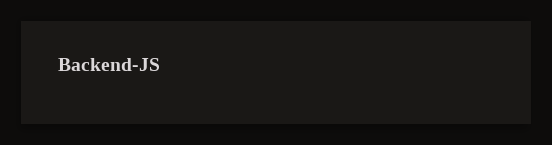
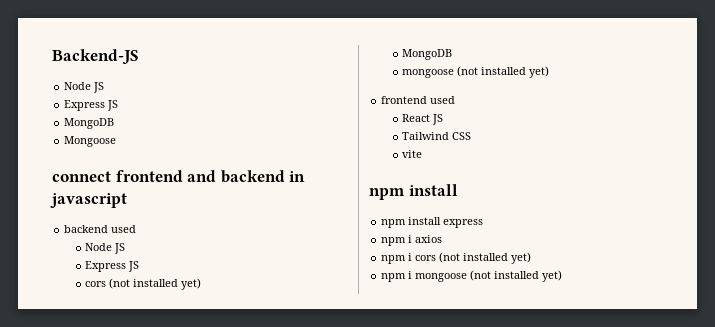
  Backend-JS
+ Node JS
+ Express JS
+ MongoDB
+ Mongoose
+ connect frontend and backend in javascript
+ backend used
+ Node JS
+ Express JS
+ cors (not installed yet)
+ MongoDB
+ mongoose (not installed yet)
+ frontend used
+ React JS
+ Tailwind CSS
+ vite
+ npm install
+ npm install express
+ npm i axios
+ npm i cors (not installed yet)
+ npm i mongoose (not installed yet)

